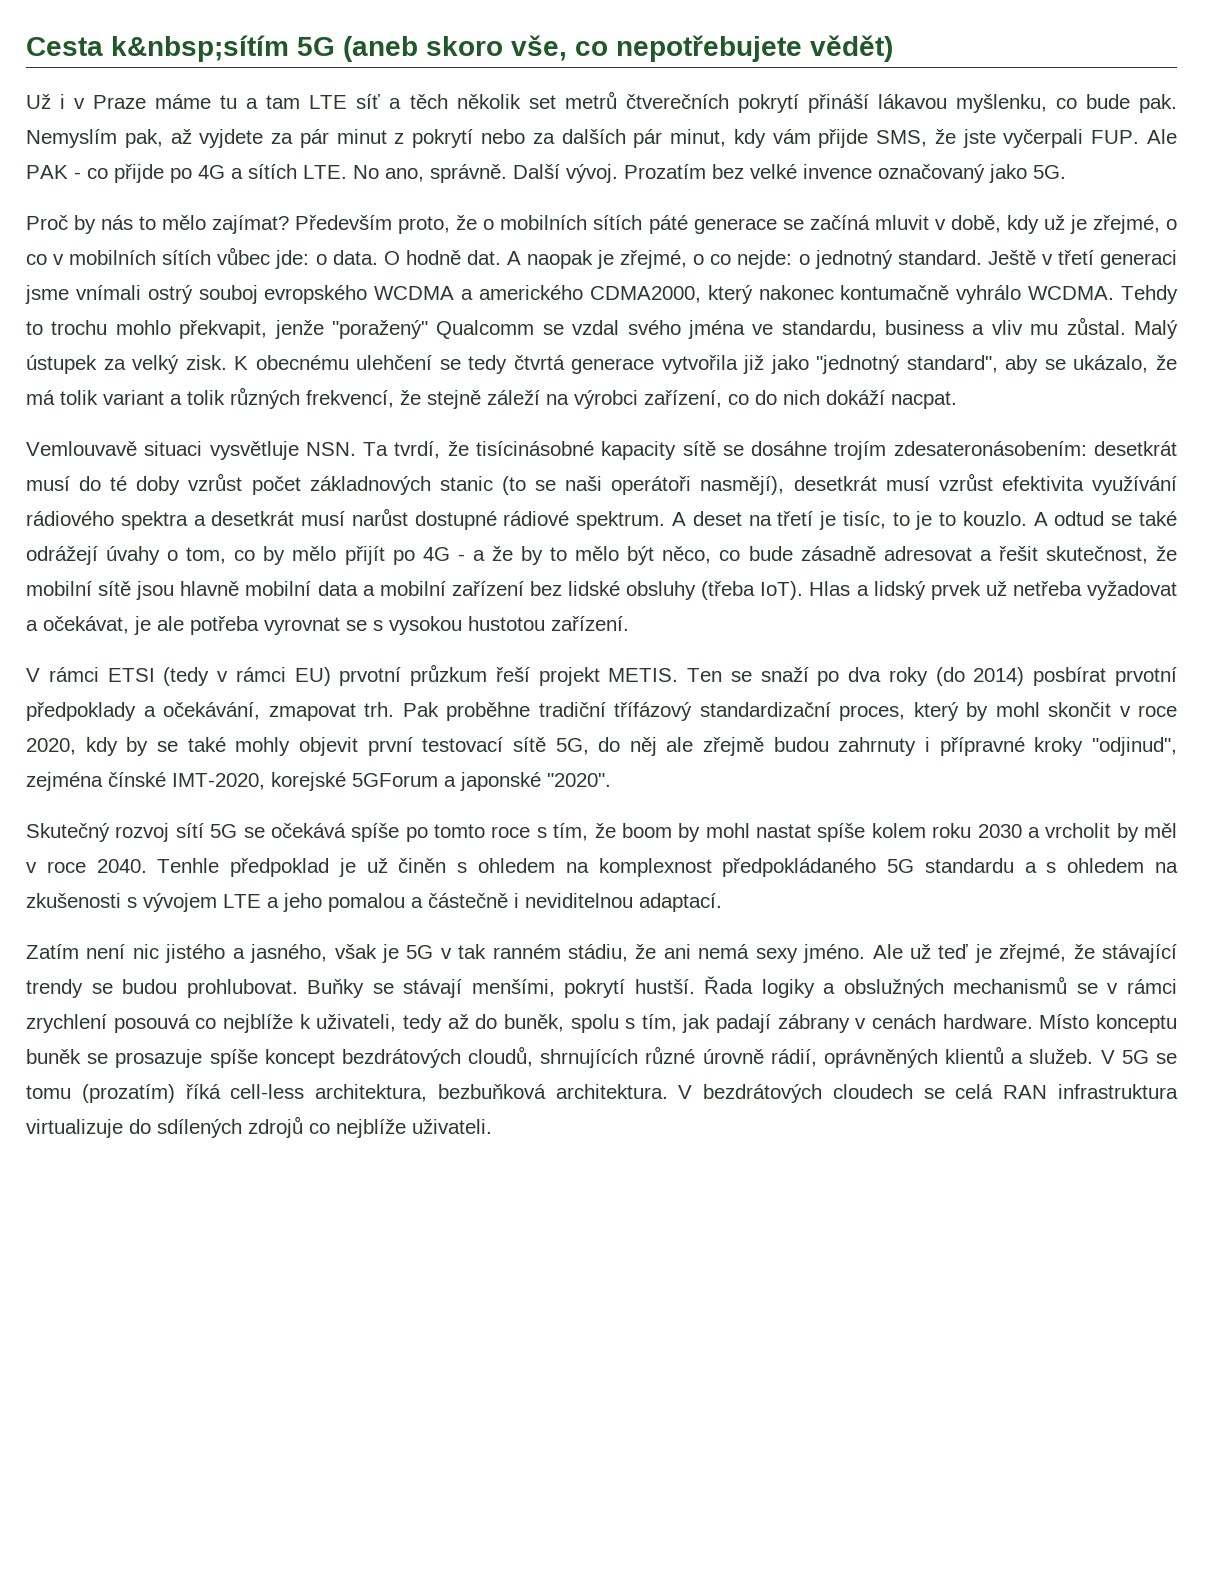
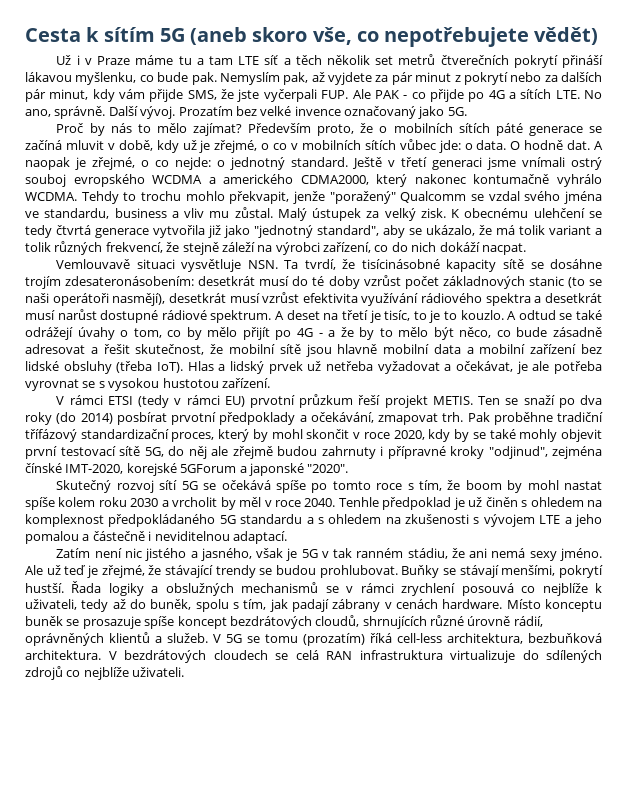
- Cesta k&nbsp;sítím 5G (aneb skoro vše, co nepotřebujete vědět)
+ Cesta k sítím 5G (aneb skoro vše, co nepotřebujete vědět)

